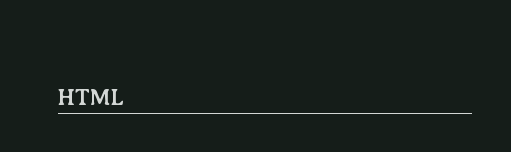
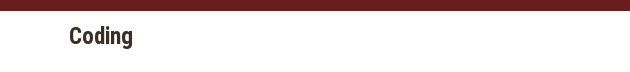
- HTML
+ Coding

